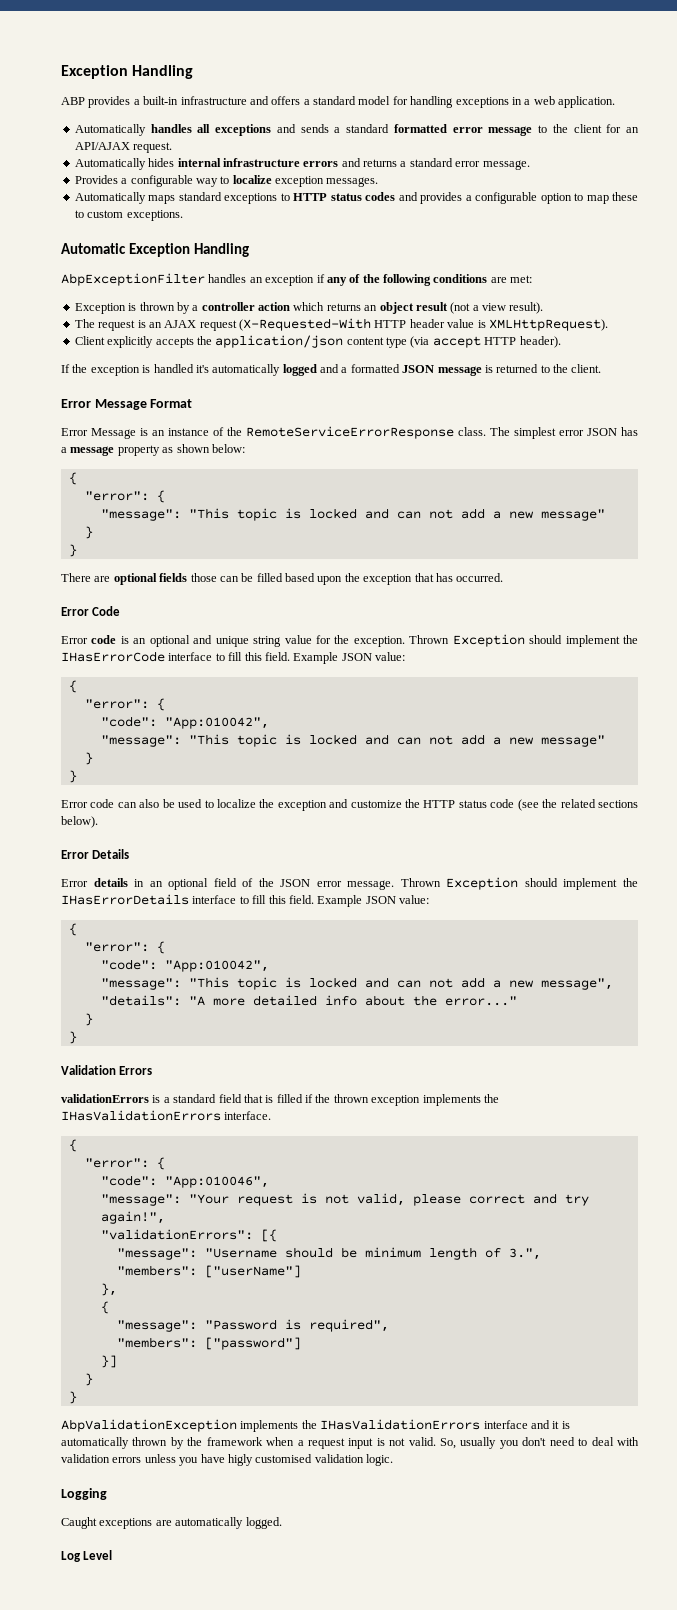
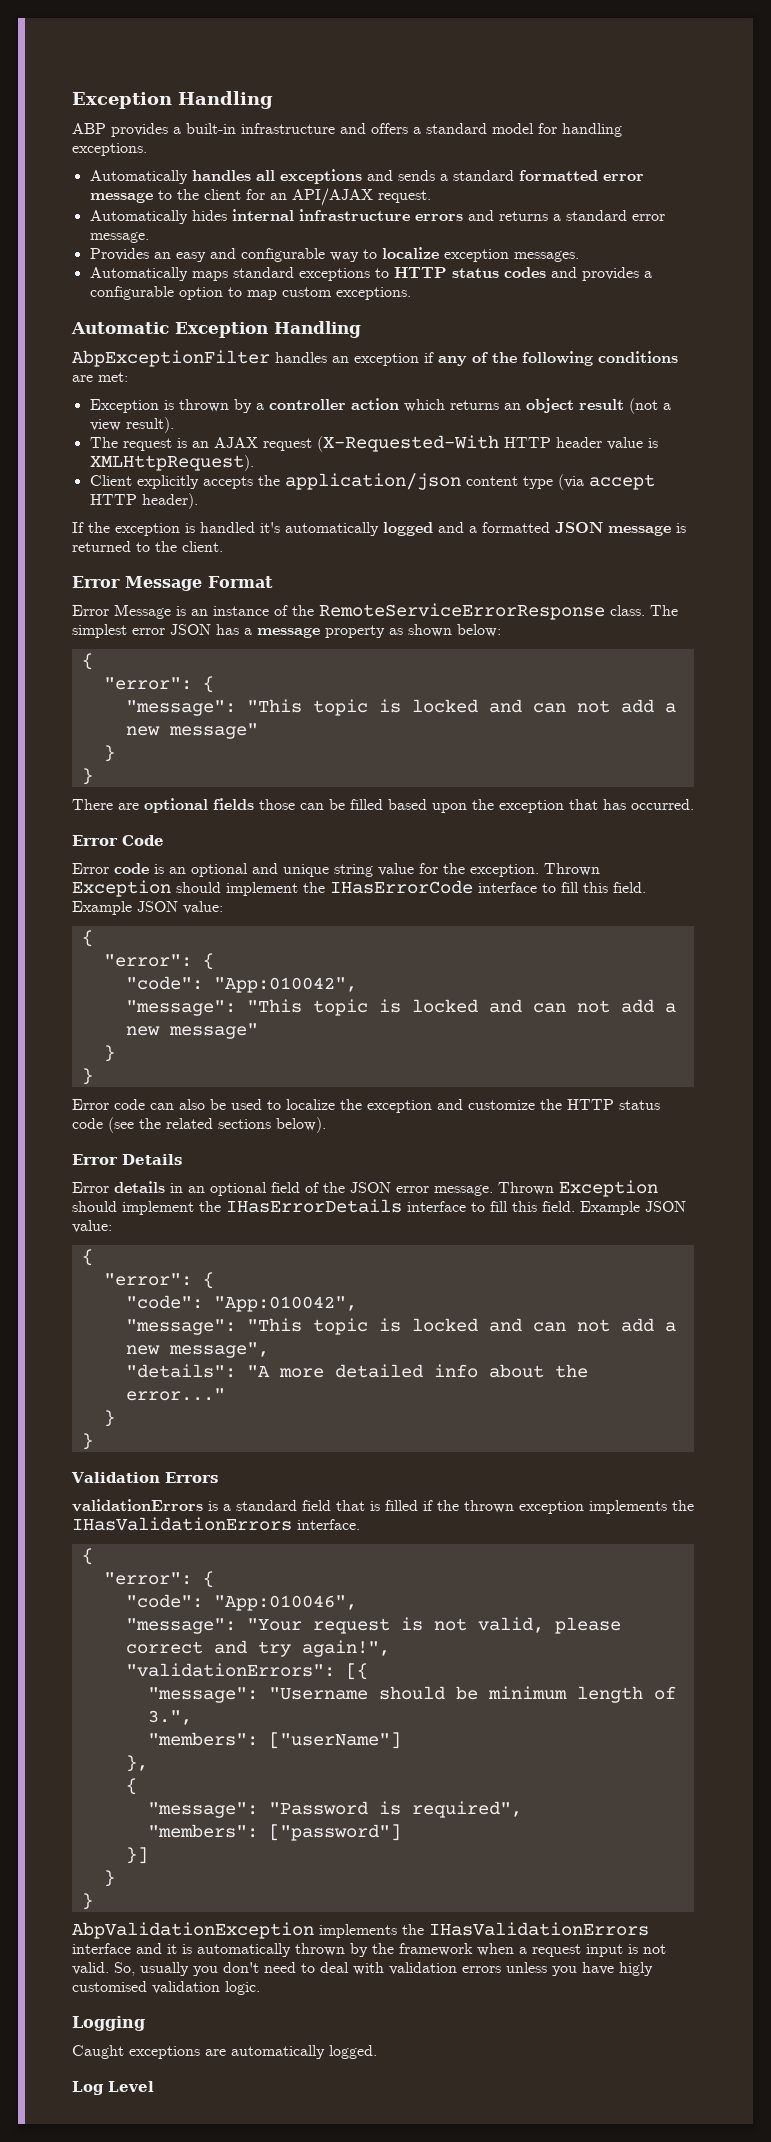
- ABP provides a built-in infrastructure and offers a standard model for handling exceptions in a web application.
+ ABP provides a built-in infrastructure and offers a standard model for handling exceptions.
- Provides a configurable way to localize exception messages.
+ Provides an easy and configurable way to localize exception messages.
- Automatically maps standard exceptions to HTTP status codes and provides a configurable option to map these to custom exceptions.
+ Automatically maps standard exceptions to HTTP status codes and provides a configurable option to map custom exceptions.

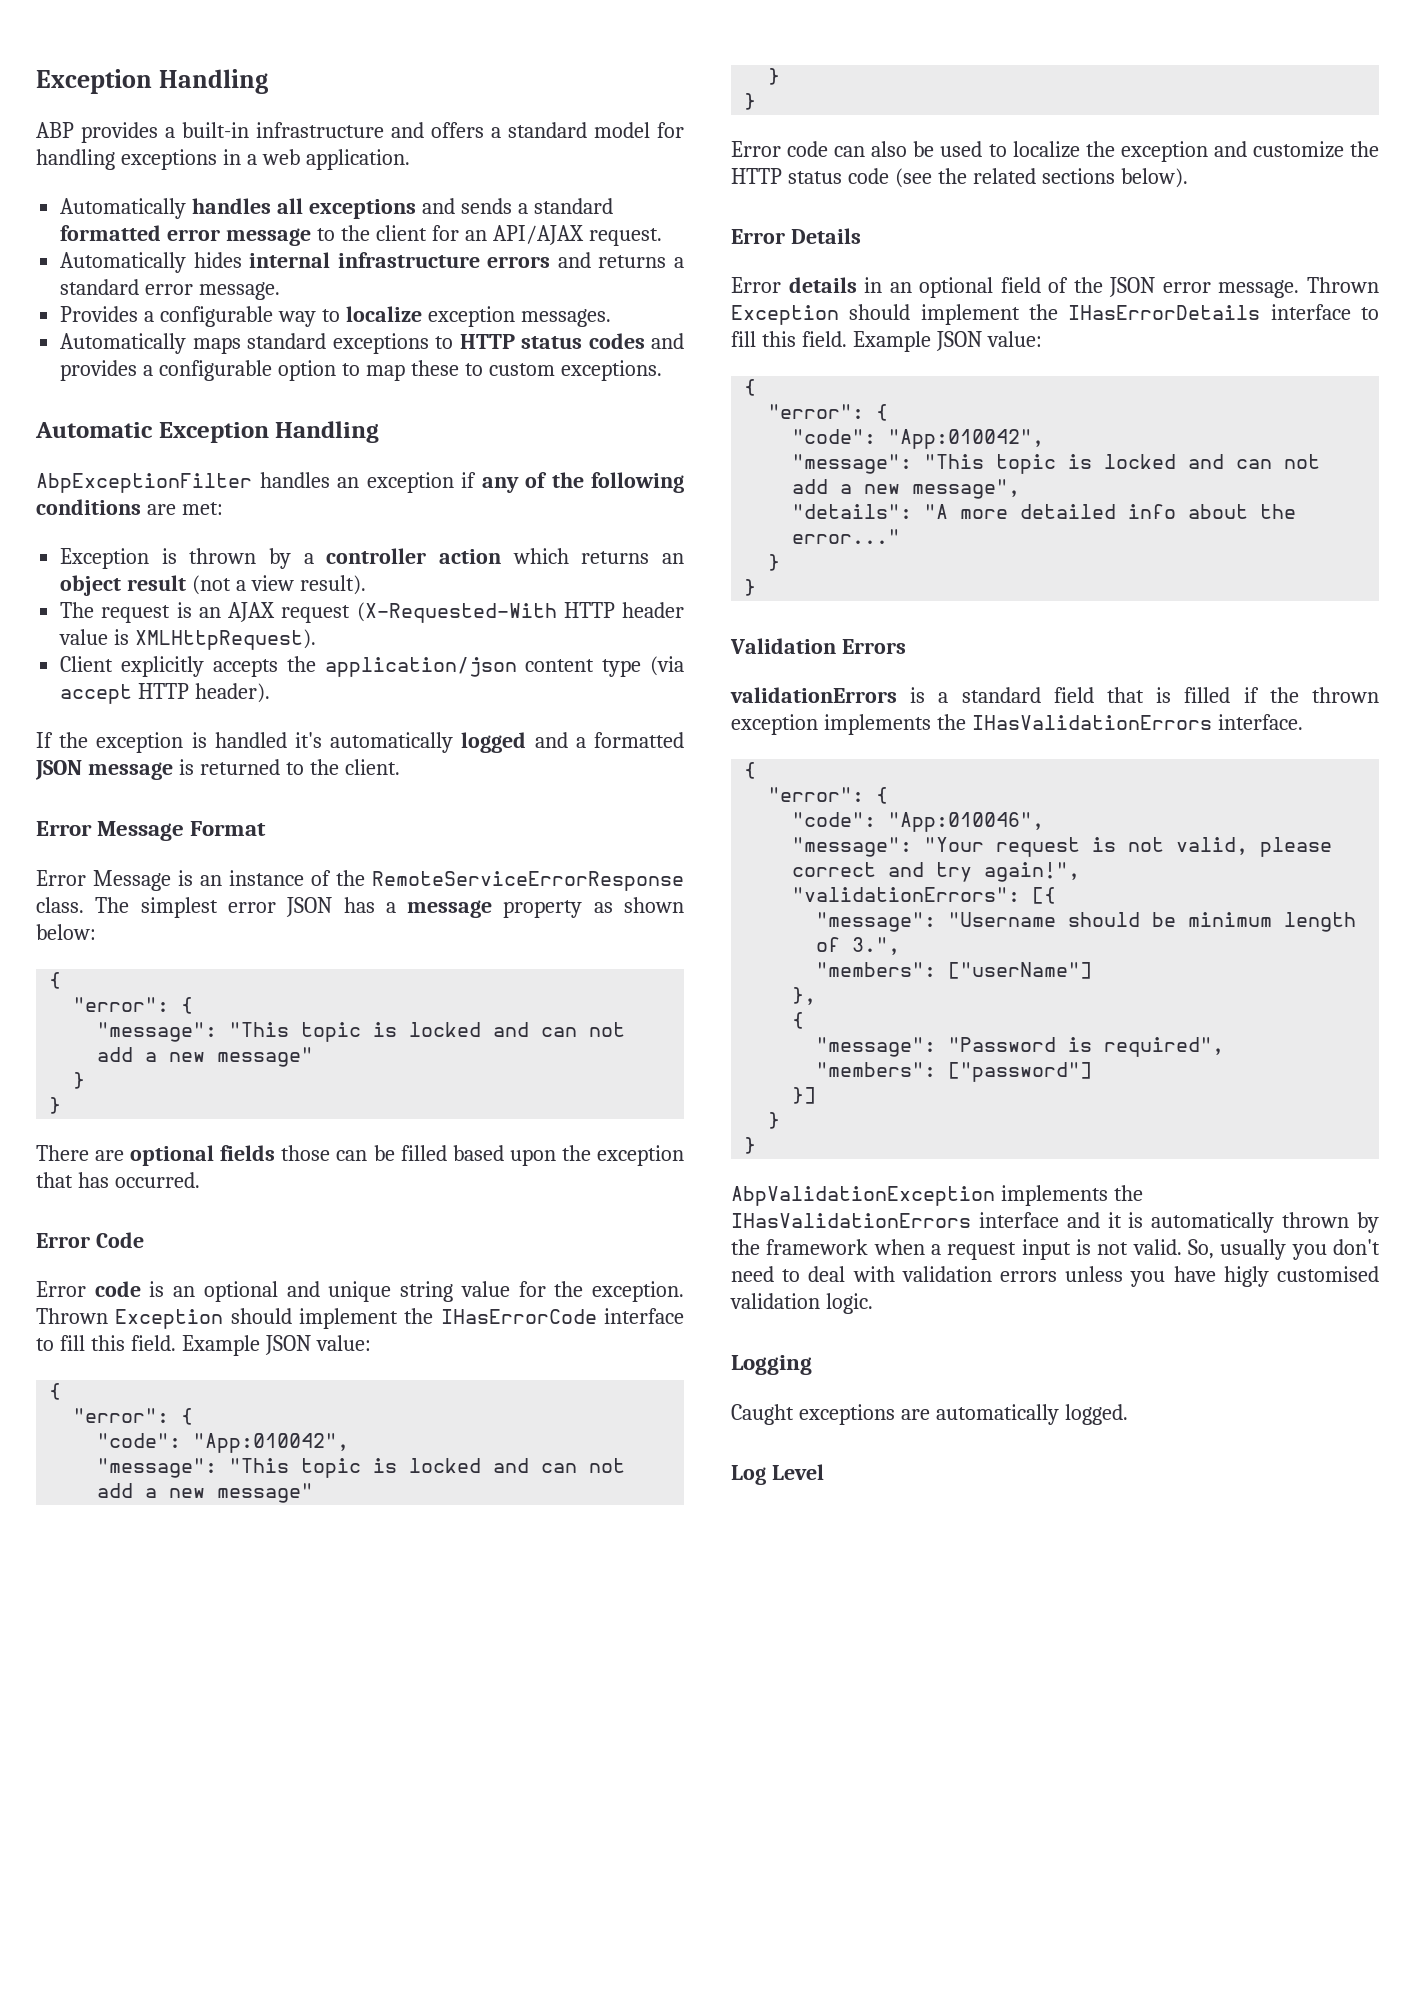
- ABP provides a built-in infrastructure and offers a standard model for handling exceptions.
+ ABP provides a built-in infrastructure and offers a standard model for handling exceptions in a web application.
- Provides an easy and configurable way to localize exception messages.
+ Provides a configurable way to localize exception messages.
- Automatically maps standard exceptions to HTTP status codes and provides a configurable option to map custom exceptions.
+ Automatically maps standard exceptions to HTTP status codes and provides a configurable option to map these to custom exceptions.

